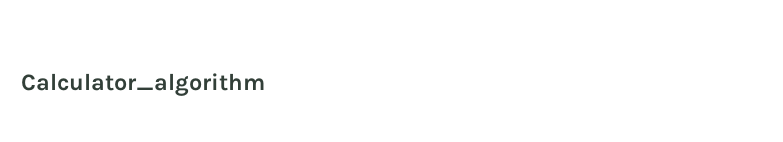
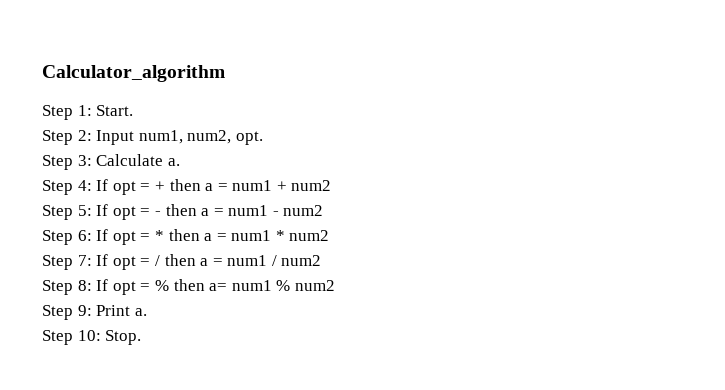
+ Step 1: Start.
+ Step 2: Input num1, num2, opt.
+ Step 3: Calculate a.
+ Step 4: If opt = + then a = num1 + num2
+ Step 5: If opt = - then a = num1 - num2
+ Step 6: If opt = * then a = num1 * num2
+ Step 7: If opt = / then a = num1 / num2
+ Step 8: If opt = % then a= num1 % num2
+ Step 9: Print a.
+ Step 10: Stop.

